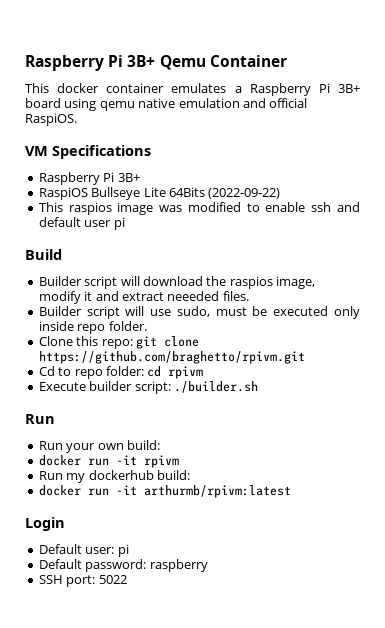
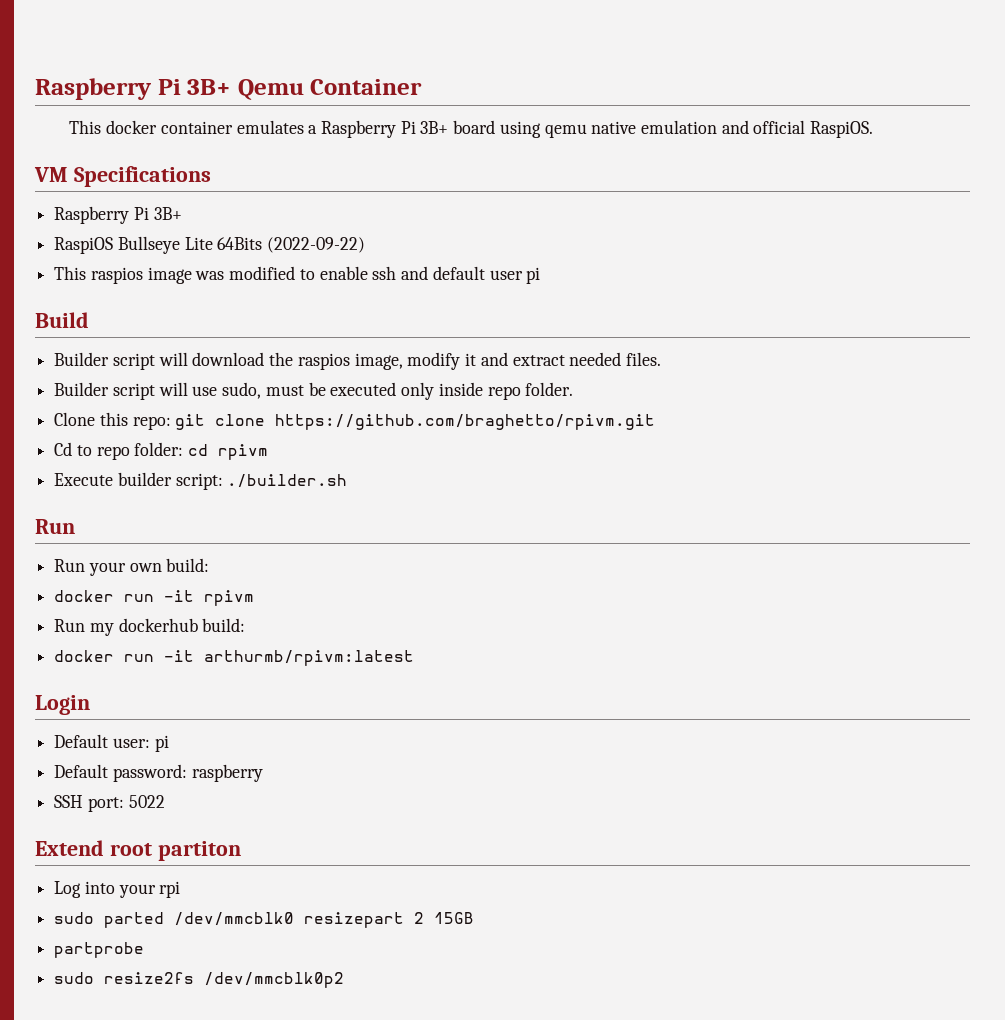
- Builder script will download the raspios image, modify it and extract neeeded files.
+ Builder script will download the raspios image, modify it and extract needed files.
+ Extend root partiton
+ Log into your rpi
+ sudo parted /dev/mmcblk0 resizepart 2 15GB
+ partprobe
+ sudo resize2fs /dev/mmcblk0p2

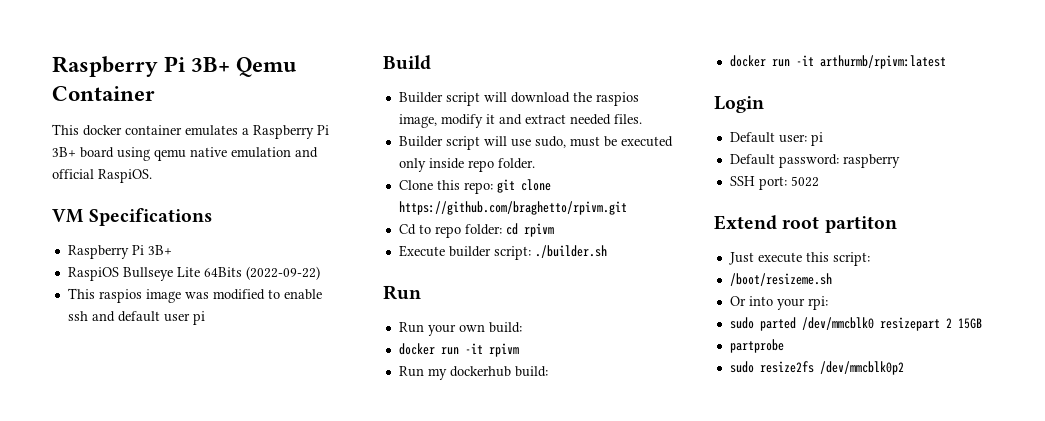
- Log into your rpi
+ Just execute this script:
+ /boot/resizeme.sh
+ Or into your rpi:

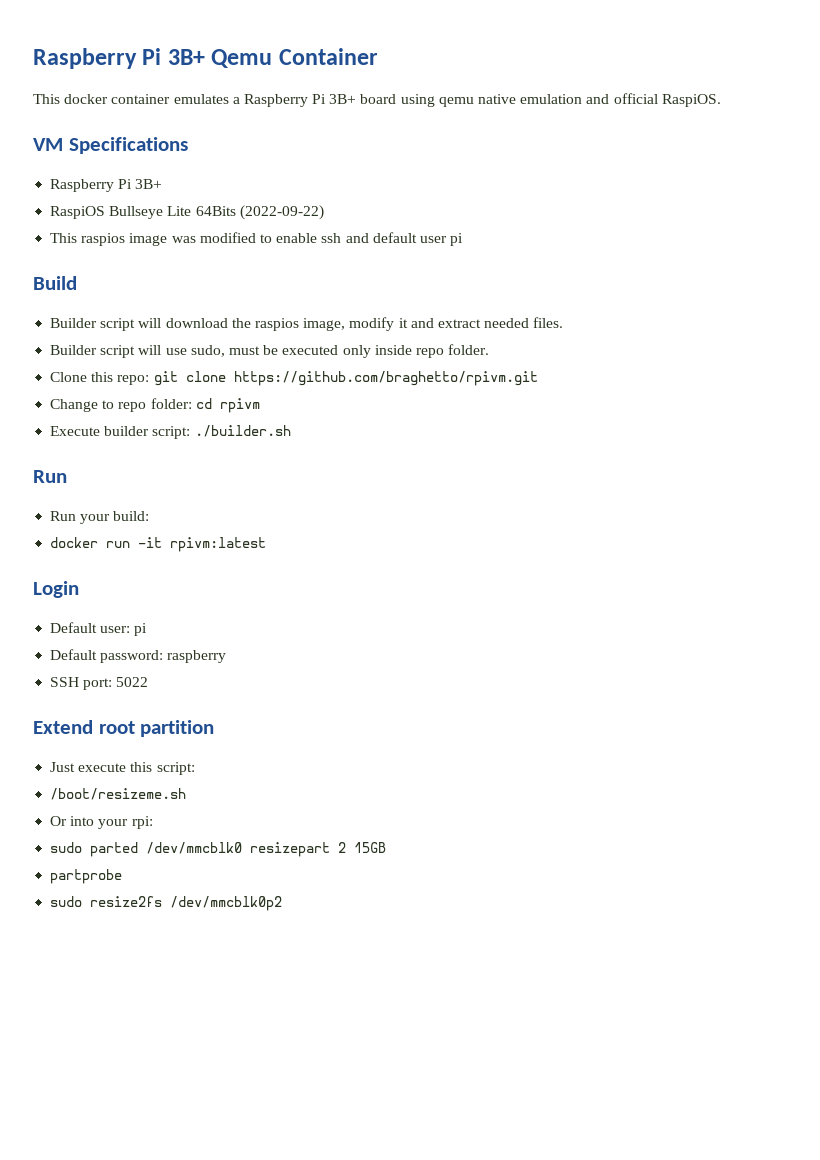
- Cd to repo folder: cd rpivm
+ Change to repo folder: cd rpivm
- Run your own build:
- docker run -it rpivm
- Run my dockerhub build:
- docker run -it arthurmb/rpivm:latest
+ Run your build:
+ docker run -it rpivm:latest
- Extend root partiton
+ Extend root partition

